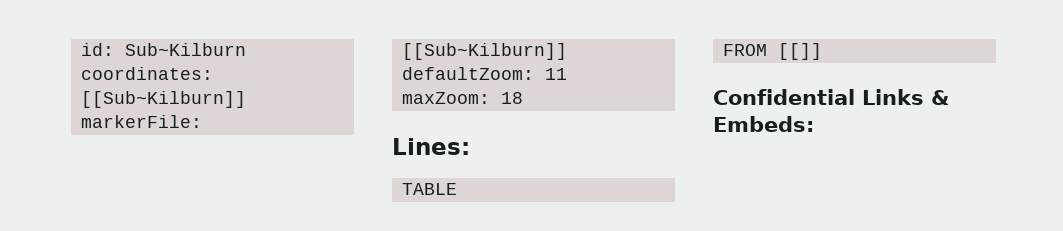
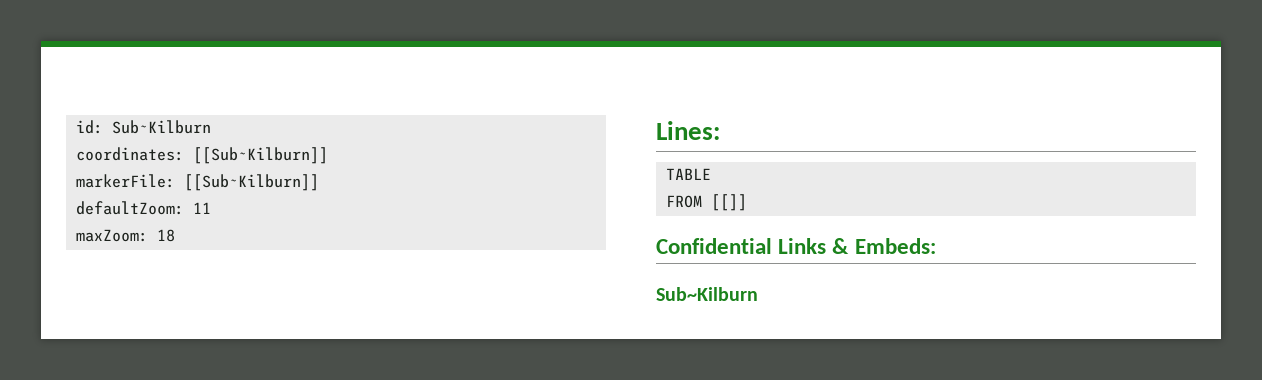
  Confidential Links & Embeds:
+ Sub~Kilburn

